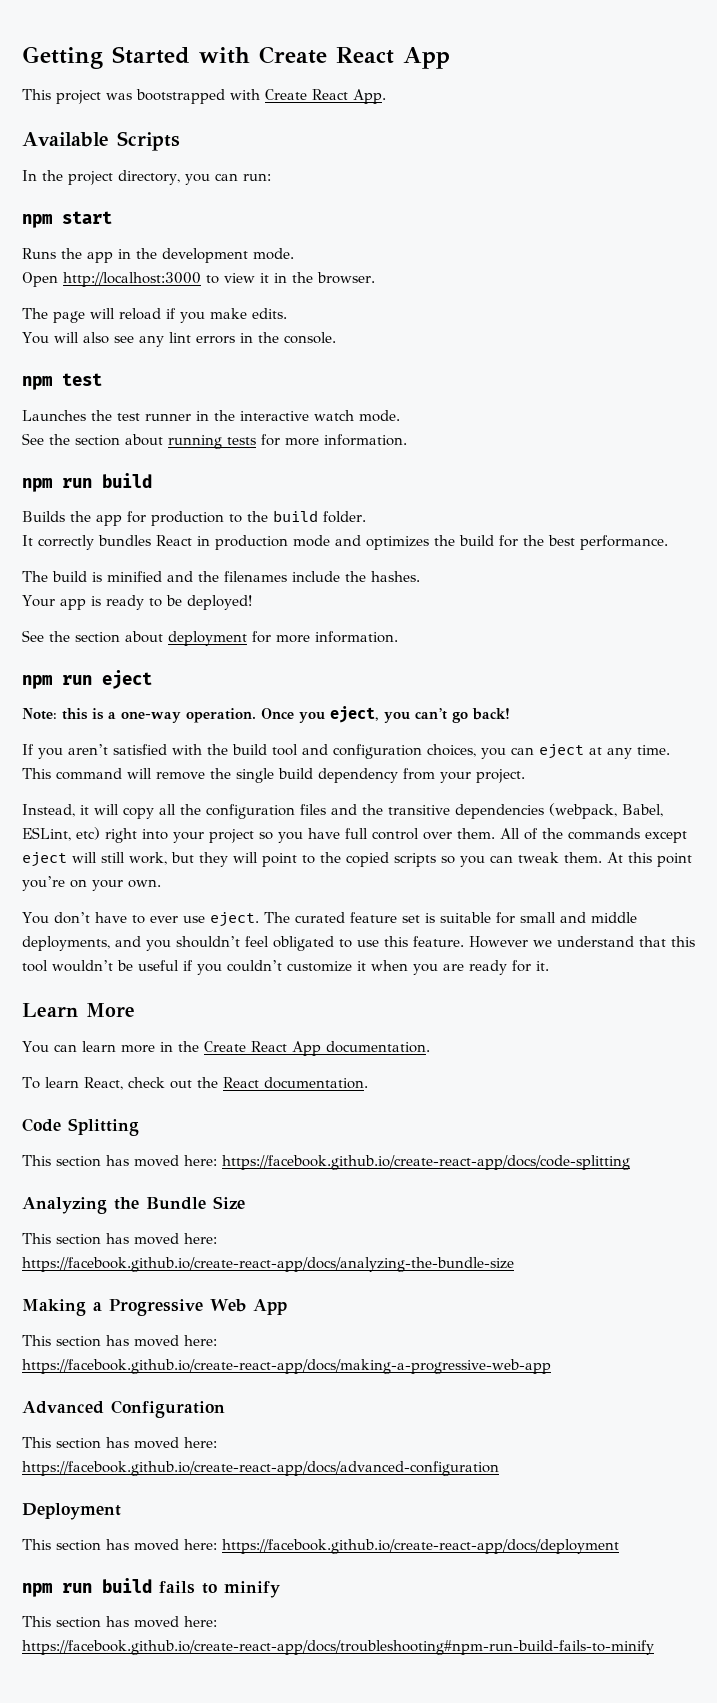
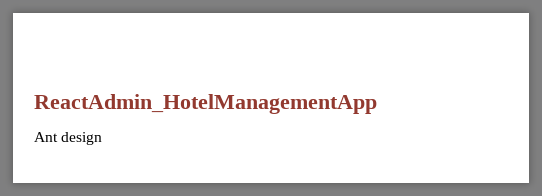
- Getting Started with Create React App
- This project was bootstrapped with Create React App.
- Available Scripts
- In the project directory, you can run:
- npm start
- Runs the app in the development mode.
- Open http://localhost:3000 to view it in the browser.
- The page will reload if you make edits.
- You will also see any lint errors in the console.
- npm test
- Launches the test runner in the interactive watch mode.
- See the section about running tests for more information.
- npm run build
- Builds the app for production to the build folder.
- It correctly bundles React in production mode and optimizes the build for the best performance.
- The build is minified and the filenames include the hashes.
- Your app is ready to be deployed!
- See the section about deployment for more information.
- npm run eject
- Note: this is a one-way operation. Once you eject, you can’t go back!
- If you aren’t satisfied with the build tool and configuration choices, you can eject at any time. This command will remove the single build dependency from your project.
- Instead, it will copy all the configuration files and the transitive dependencies (webpack, Babel, ESLint, etc) right into your project so you have full control over them. All of the commands except eject will still work, but they will point to the copied scripts so you can tweak them. At this point you’re on your own.
- You don’t have to ever use eject. The curated feature set is suitable for small and middle deployments, and you shouldn’t feel obligated to use this feature. However we understand that this tool wouldn’t be useful if you couldn’t customize it when you are ready for it.
- Learn More
- You can learn more in the Create React App documentation.
- To learn React, check out the React documentation.
- Code Splitting
- This section has moved here: https://facebook.github.io/create-react-app/docs/code-splitting
- Analyzing the Bundle Size
- This section has moved here: https://facebook.github.io/create-react-app/docs/analyzing-the-bundle-size
- Making a Progressive Web App
- This section has moved here: https://facebook.github.io/create-react-app/docs/making-a-progressive-web-app
- Advanced Configuration
- This section has moved here: https://facebook.github.io/create-react-app/docs/advanced-configuration
- Deployment
- This section has moved here: https://facebook.github.io/create-react-app/docs/deployment
- npm run build fails to minify
- This section has moved here: https://facebook.github.io/create-react-app/docs/troubleshooting#npm-run-build-fails-to-minify
+ ReactAdmin_HotelManagementApp
+ Ant design

